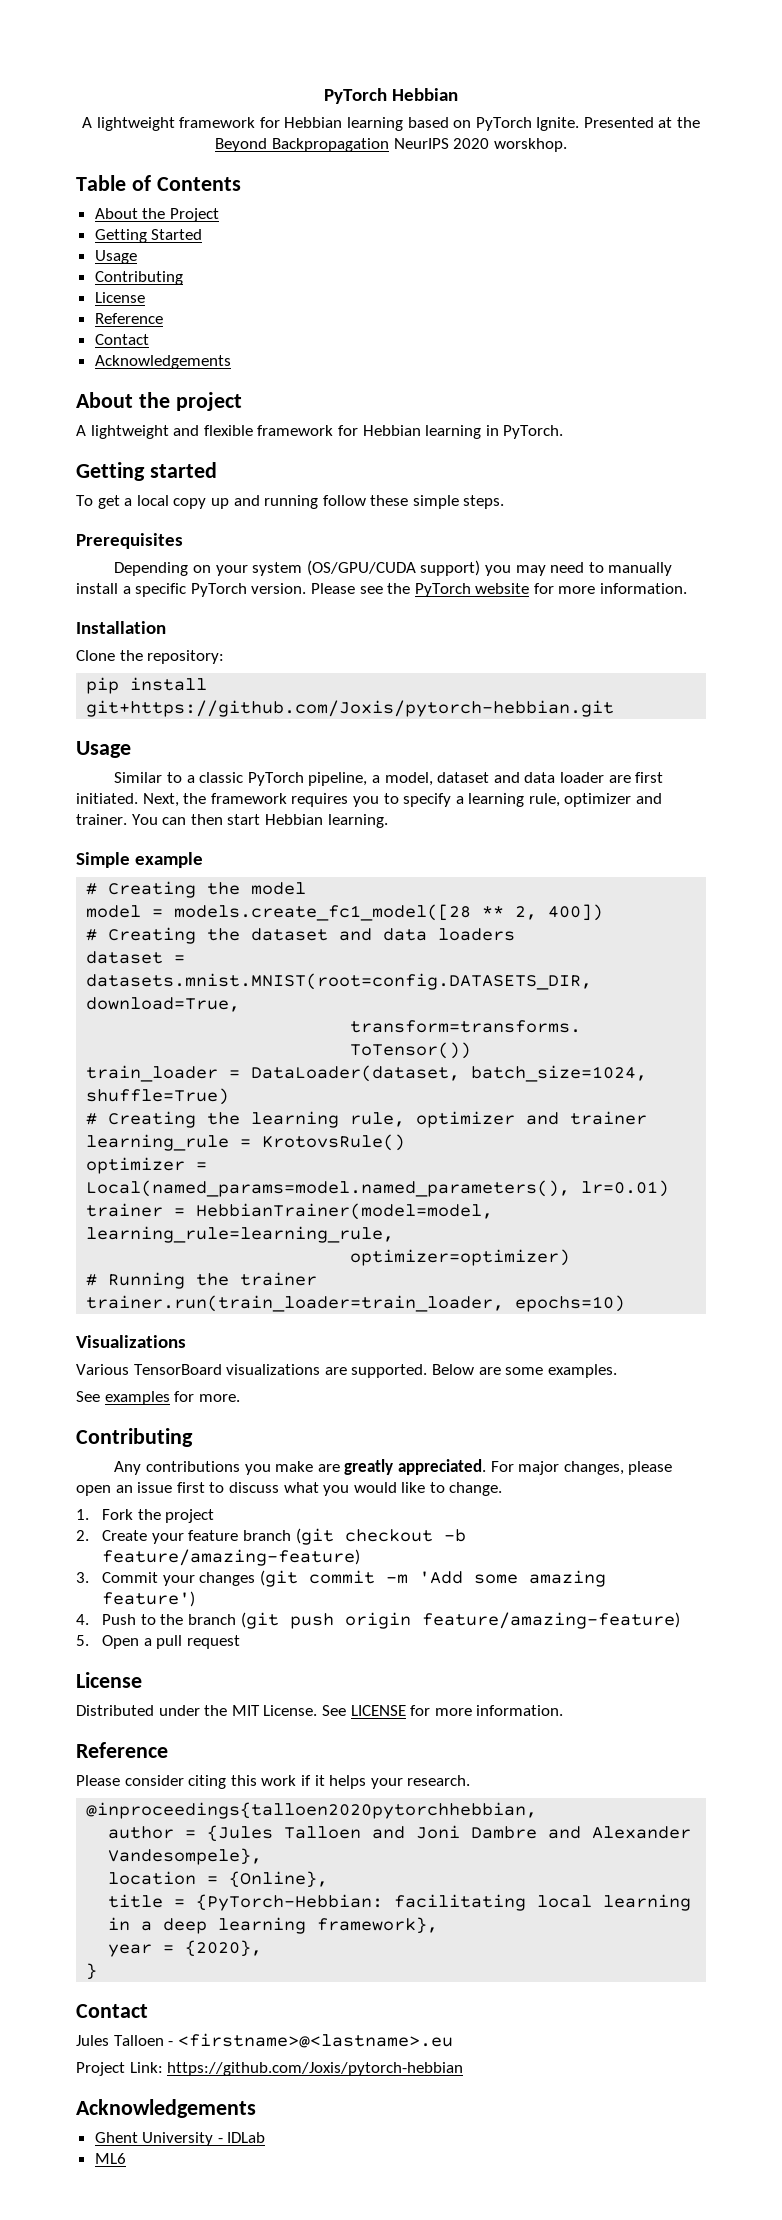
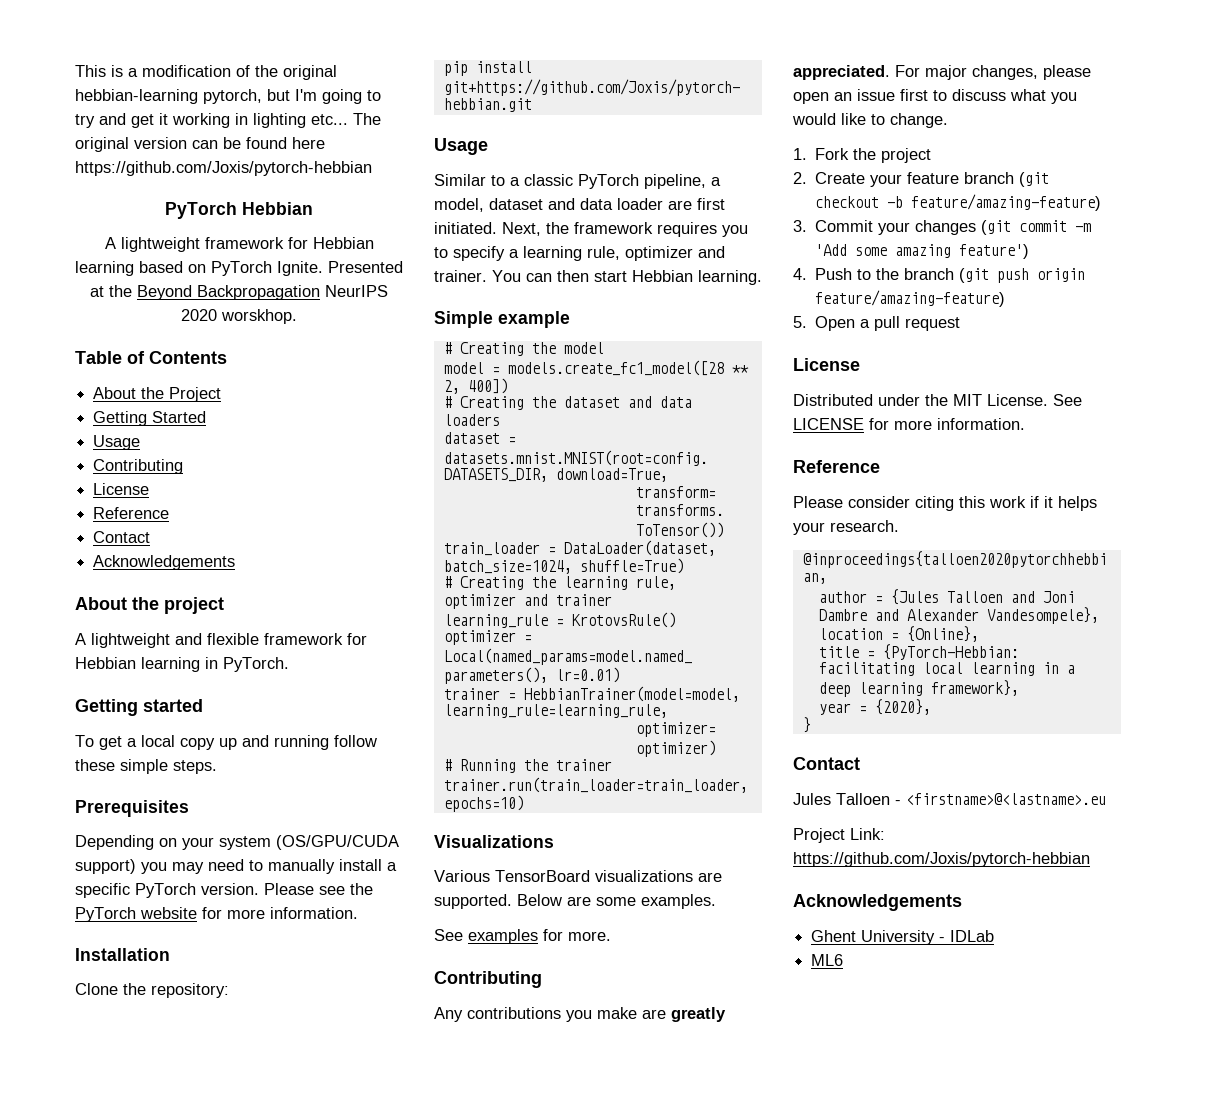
+ This is a modification of the original hebbian-learning pytorch, but I'm going to try and get it working in lighting etc... The original version can be found here https://github.com/Joxis/pytorch-hebbian

